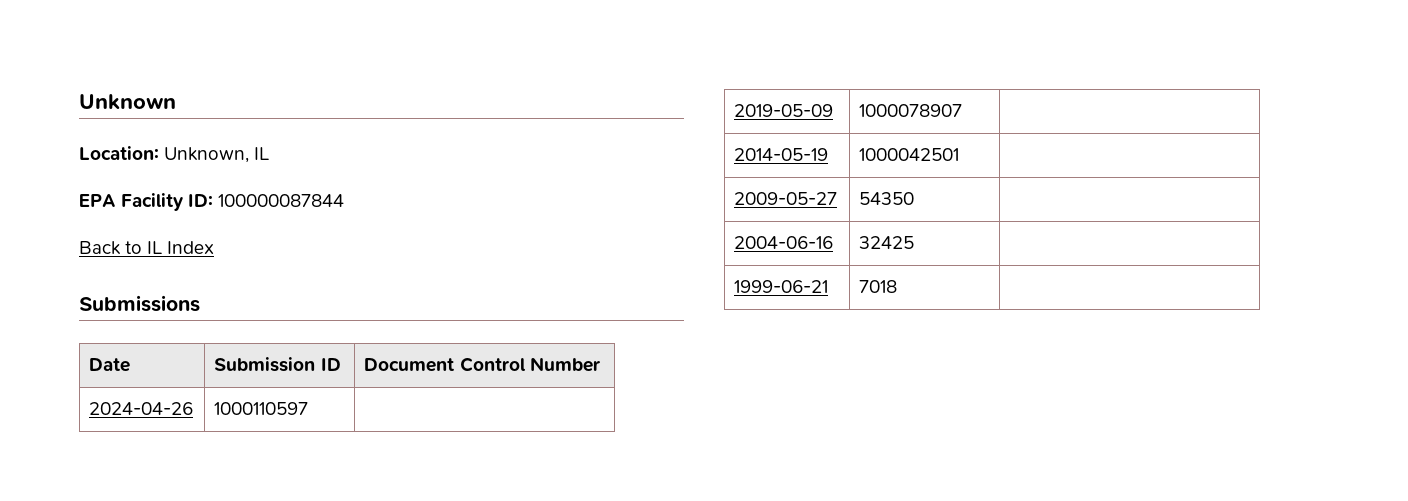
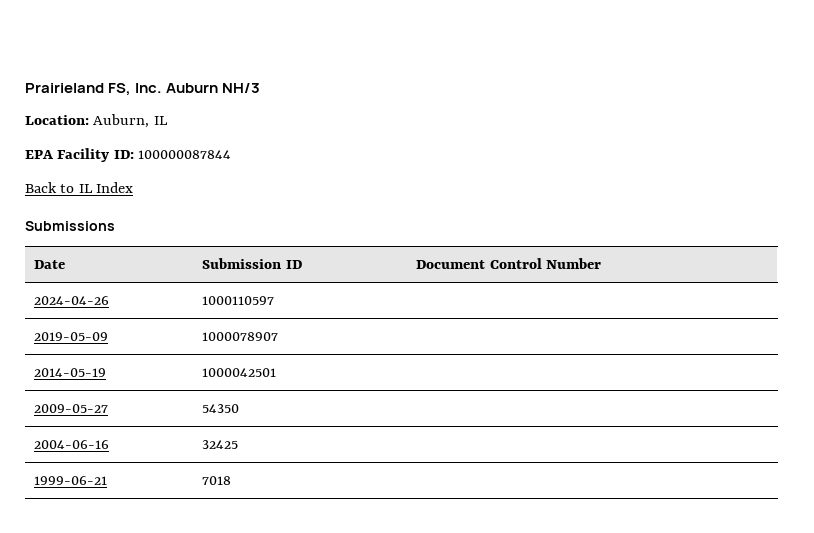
- Unknown
+ Prairieland FS, Inc. Auburn NH/3
- Location: Unknown, IL
+ Location: Auburn, IL

